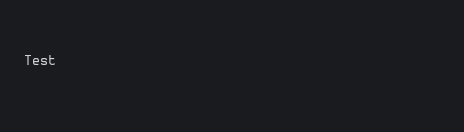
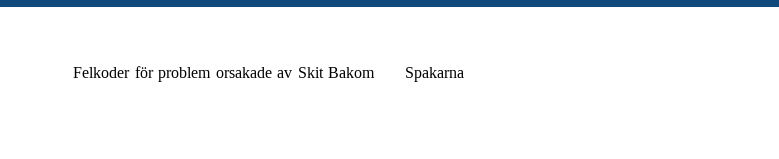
- Test
+ Felkoder för problem orsakade av Skit Bakom Spakarna

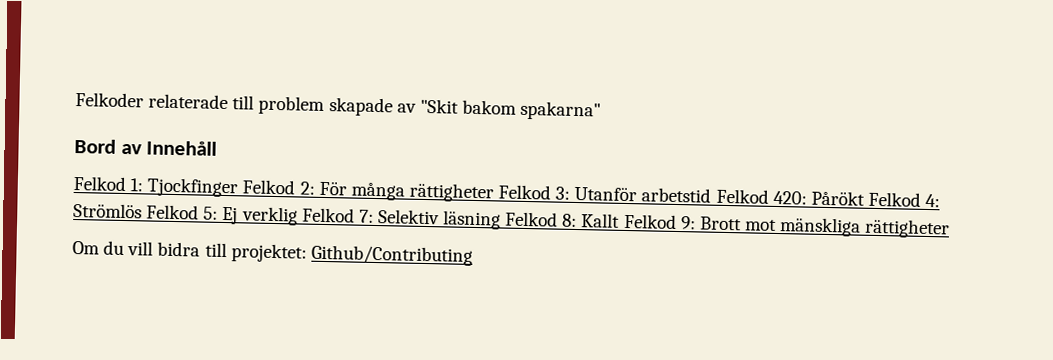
- Felkoder för problem orsakade av Skit Bakom Spakarna
+ Felkoder relaterade till problem skapade av "Skit bakom spakarna"
+ Bord av Innehåll
+ Felkod 1: Tjockfinger Felkod 2: För många rättigheter Felkod 3: Utanför arbetstid Felkod 420: Pårökt Felkod 4: Strömlös Felkod 5: Ej verklig Felkod 7: Selektiv läsning Felkod 8: Kallt Felkod 9: Brott mot mänskliga rättigheter
+ Om du vill bidra till projektet: Github/Contributing

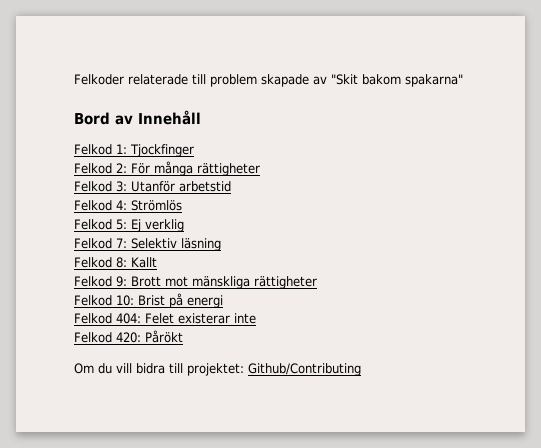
- Felkod 1: Tjockfinger Felkod 2: För många rättigheter Felkod 3: Utanför arbetstid Felkod 420: Pårökt Felkod 4: Strömlös Felkod 5: Ej verklig Felkod 7: Selektiv läsning Felkod 8: Kallt Felkod 9: Brott mot mänskliga rättigheter
+ Felkod 1: Tjockfinger
+ Felkod 2: För många rättigheter
+ Felkod 3: Utanför arbetstid
+ Felkod 4: Strömlös
+ Felkod 5: Ej verklig
+ Felkod 7: Selektiv läsning
+ Felkod 8: Kallt
+ Felkod 9: Brott mot mänskliga rättigheter
+ Felkod 10: Brist på energi
+ Felkod 404: Felet existerar inte
+ Felkod 420: Pårökt

